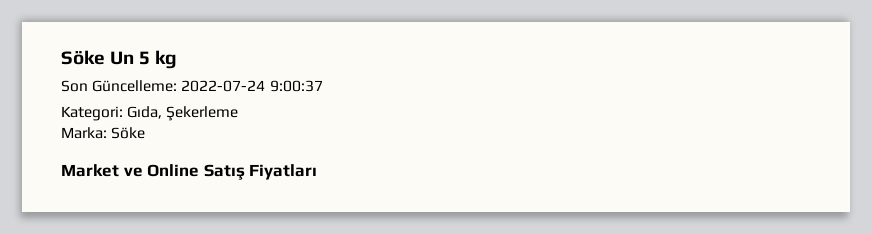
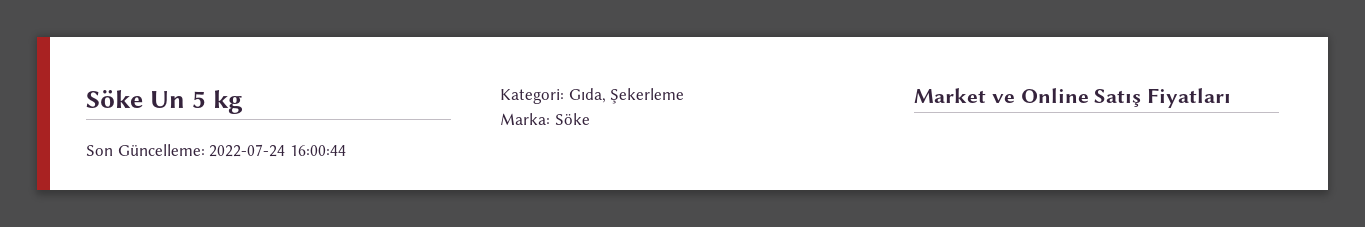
- Son Güncelleme: 2022-07-24 9:00:37
+ Son Güncelleme: 2022-07-24 16:00:44

